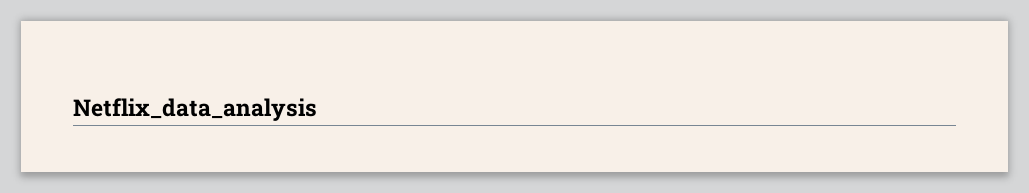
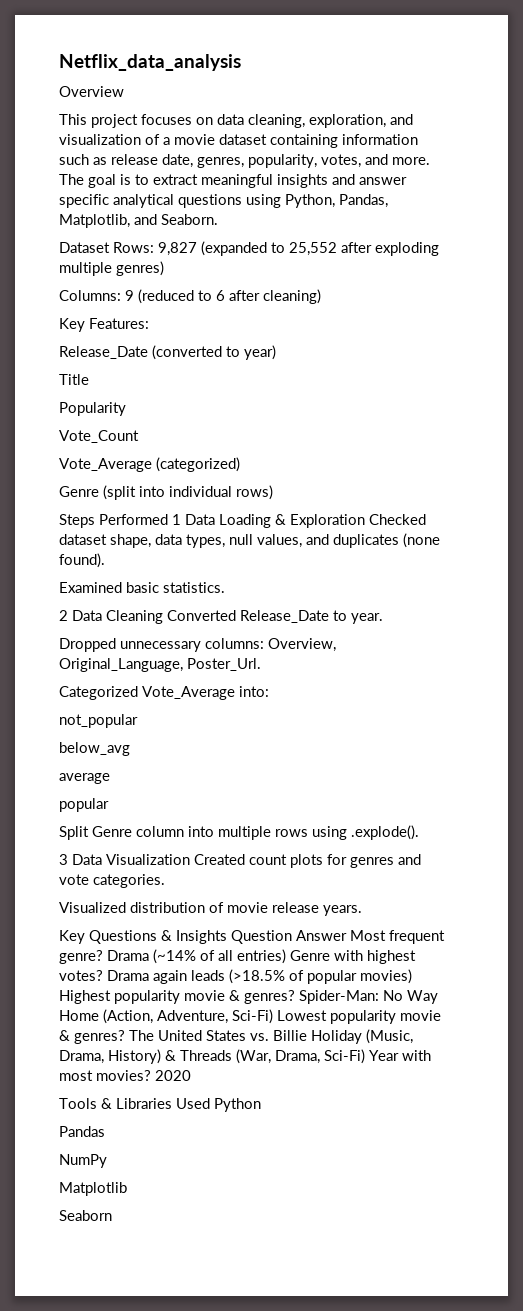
+ Overview
+ This project focuses on data cleaning, exploration, and visualization of a movie dataset containing information such as release date, genres, popularity, votes, and more. The goal is to extract meaningful insights and answer specific analytical questions using Python, Pandas, Matplotlib, and Seaborn.
+ Dataset Rows: 9,827 (expanded to 25,552 after exploding multiple genres)
+ Columns: 9 (reduced to 6 after cleaning)
+ Key Features:
+ Release_Date (converted to year)
+ Title
+ Popularity
+ Vote_Count
+ Vote_Average (categorized)
+ Genre (split into individual rows)
+ Steps Performed 1 Data Loading & Exploration Checked dataset shape, data types, null values, and duplicates (none found).
+ Examined basic statistics.
+ 2 Data Cleaning Converted Release_Date to year.
+ Dropped unnecessary columns: Overview, Original_Language, Poster_Url.
+ Categorized Vote_Average into:
+ not_popular
+ below_avg
+ average
+ popular
+ Split Genre column into multiple rows using .explode().
+ 3 Data Visualization Created count plots for genres and vote categories.
+ Visualized distribution of movie release years.
+ Key Questions & Insights Question Answer Most frequent genre? Drama (~14% of all entries) Genre with highest votes? Drama again leads (>18.5% of popular movies) Highest popularity movie & genres? Spider-Man: No Way Home (Action, Adventure, Sci-Fi) Lowest popularity movie & genres? The United States vs. Billie Holiday (Music, Drama, History) & Threads (War, Drama, Sci-Fi) Year with most movies? 2020
+ Tools & Libraries Used Python
+ Pandas
+ NumPy
+ Matplotlib
+ Seaborn

